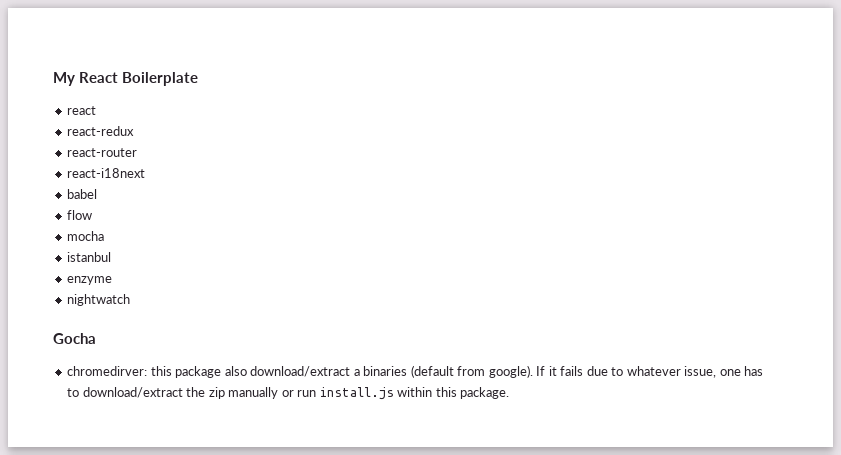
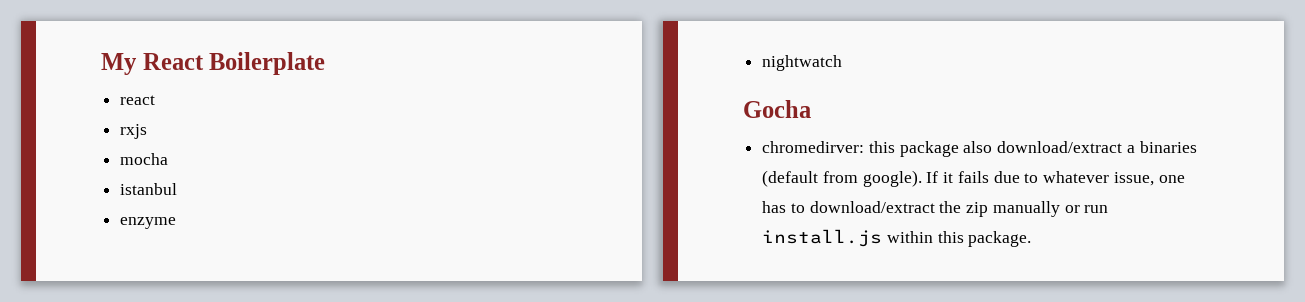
- react-redux
- react-router
- react-i18next
- babel
- flow
+ rxjs

